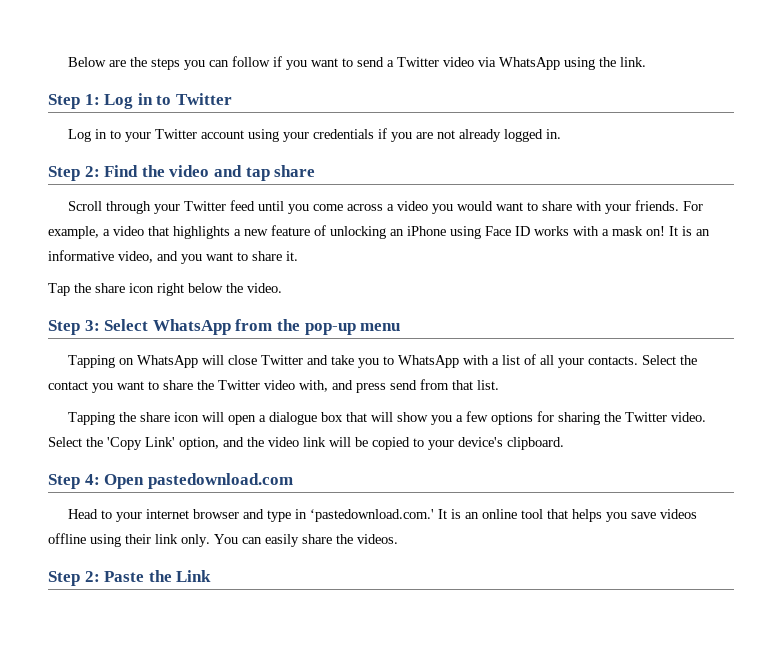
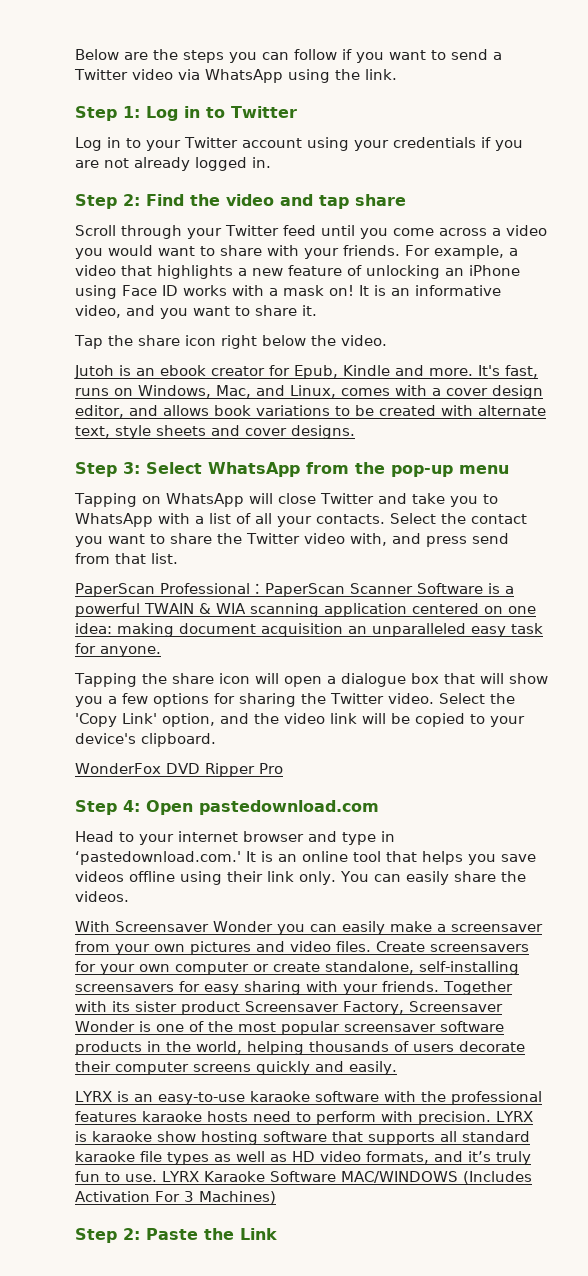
+ Jutoh is an ebook creator for Epub, Kindle and more. It's fast, runs on Windows, Mac, and Linux, comes with a cover design editor, and allows book variations to be created with alternate text, style sheets and cover designs.
+ PaperScan Professional：PaperScan Scanner Software is a powerful TWAIN & WIA scanning application centered on one idea: making document acquisition an unparalleled easy task for anyone.
+ WonderFox DVD Ripper Pro
+ With Screensaver Wonder you can easily make a screensaver from your own pictures and video files. Create screensavers for your own computer or create standalone, self-installing screensavers for easy sharing with your friends. Together with its sister product Screensaver Factory, Screensaver Wonder is one of the most popular screensaver software products in the world, helping thousands of users decorate their computer screens quickly and easily.
+ LYRX is an easy-to-use karaoke software with the professional features karaoke hosts need to perform with precision. LYRX is karaoke show hosting software that supports all standard karaoke file types as well as HD video formats, and it’s truly fun to use. LYRX Karaoke Software MAC/WINDOWS (Includes Activation For 3 Machines)

